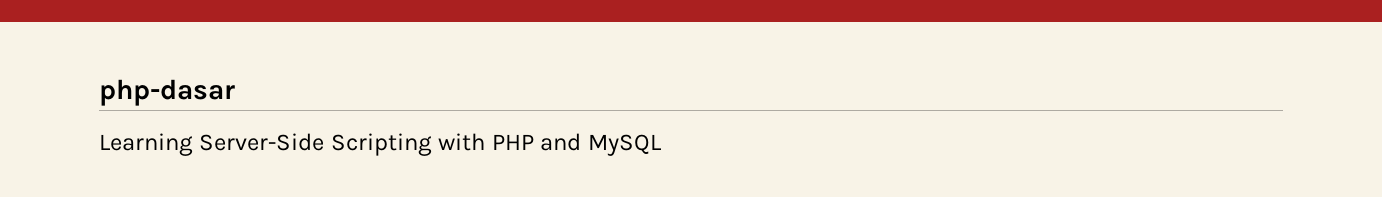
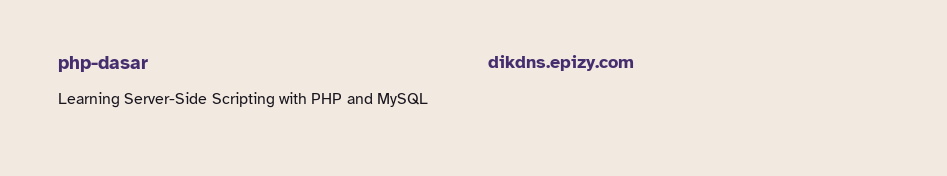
+ dikdns.epizy.com

